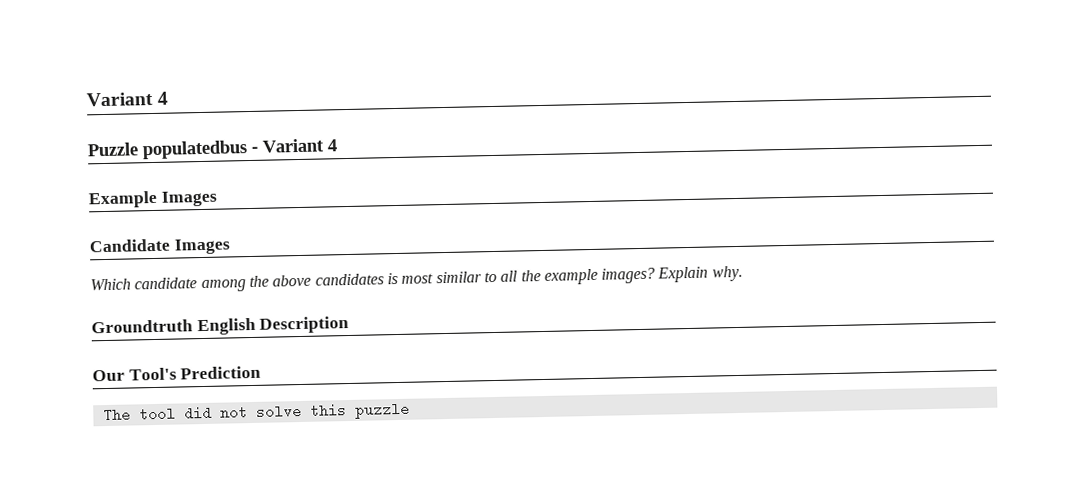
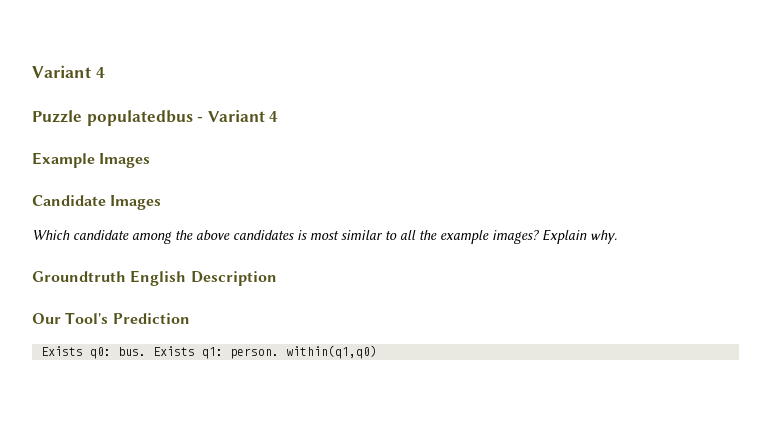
- The tool did not solve this puzzle
+ Exists q0: bus. Exists q1: person. within(q1,q0)

